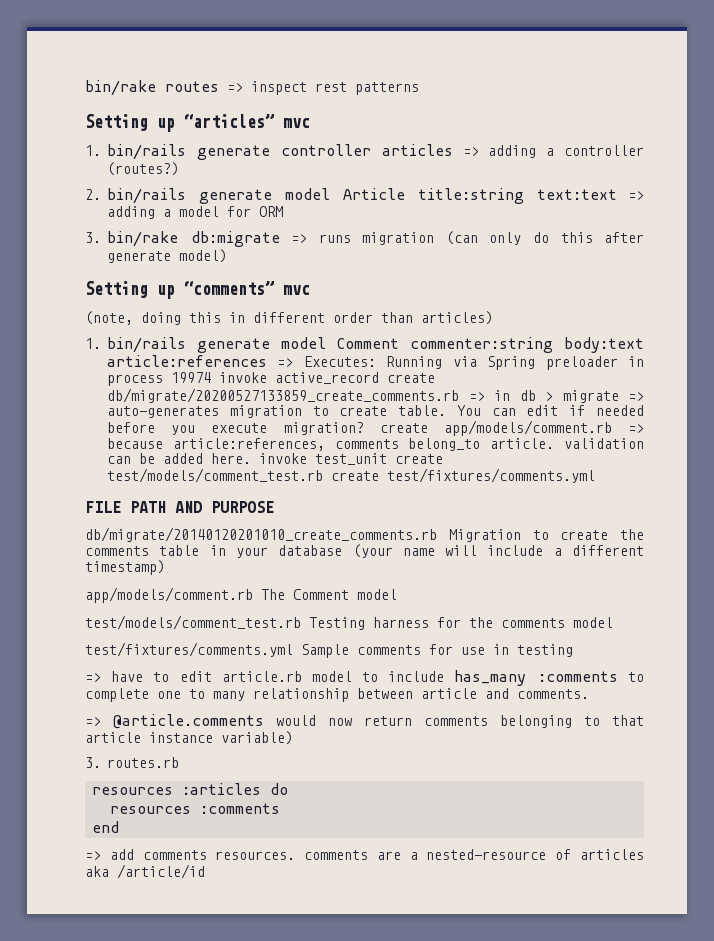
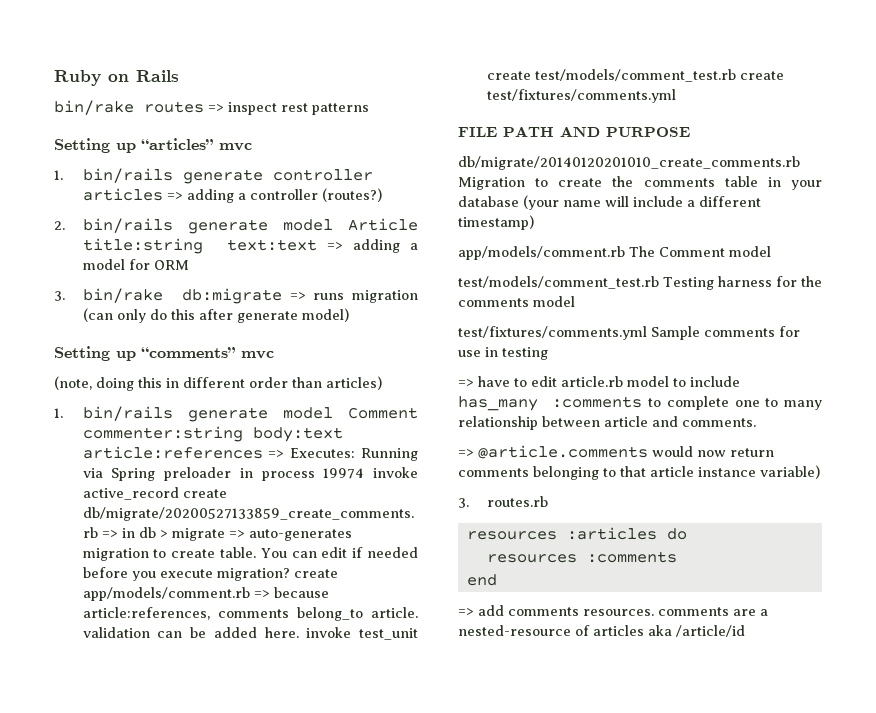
+ Ruby on Rails

